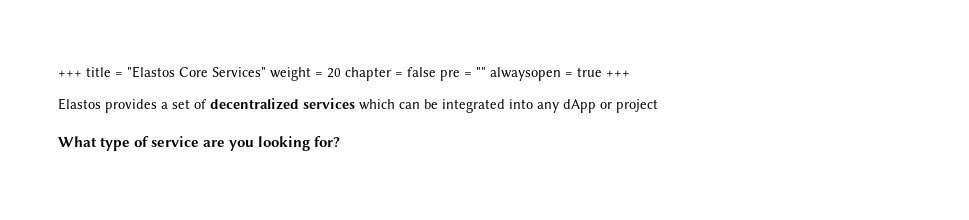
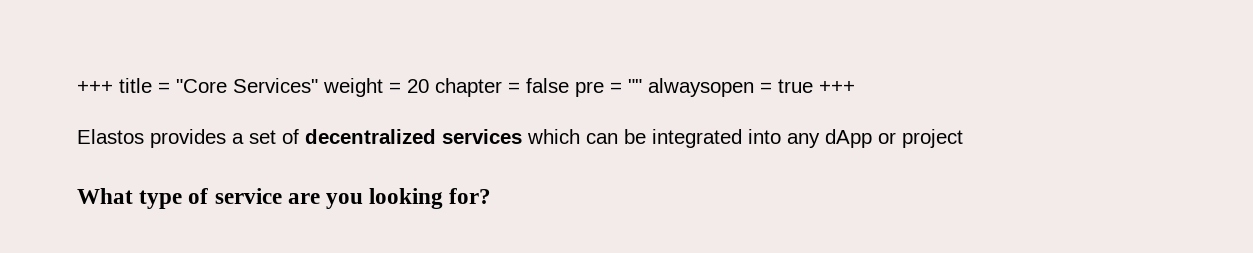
- +++ title = "Elastos Core Services" weight = 20 chapter = false pre = "" alwaysopen = true +++
+ +++ title = "Core Services" weight = 20 chapter = false pre = "" alwaysopen = true +++

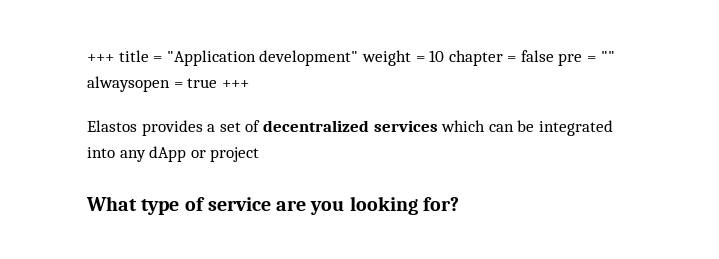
- +++ title = "Core Services" weight = 20 chapter = false pre = "" alwaysopen = true +++
+ +++ title = "Application development" weight = 10 chapter = false pre = "" alwaysopen = true +++

